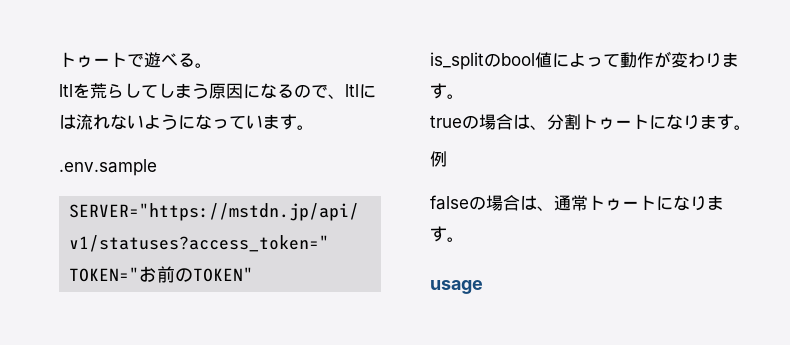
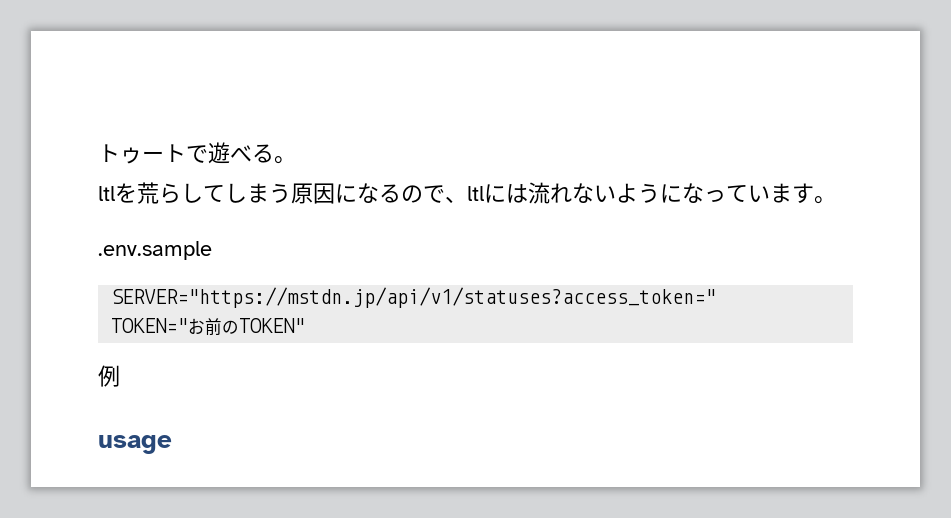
- is_splitのbool値によって動作が変わります。
- trueの場合は、分割トゥートになります。
  例
- falseの場合は、通常トゥートになります。

